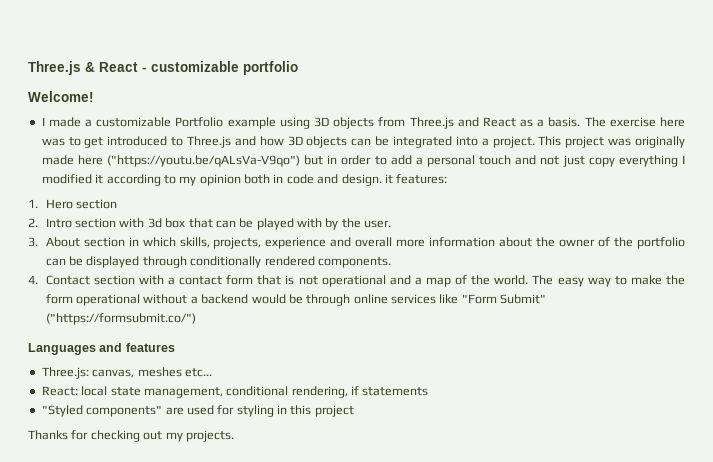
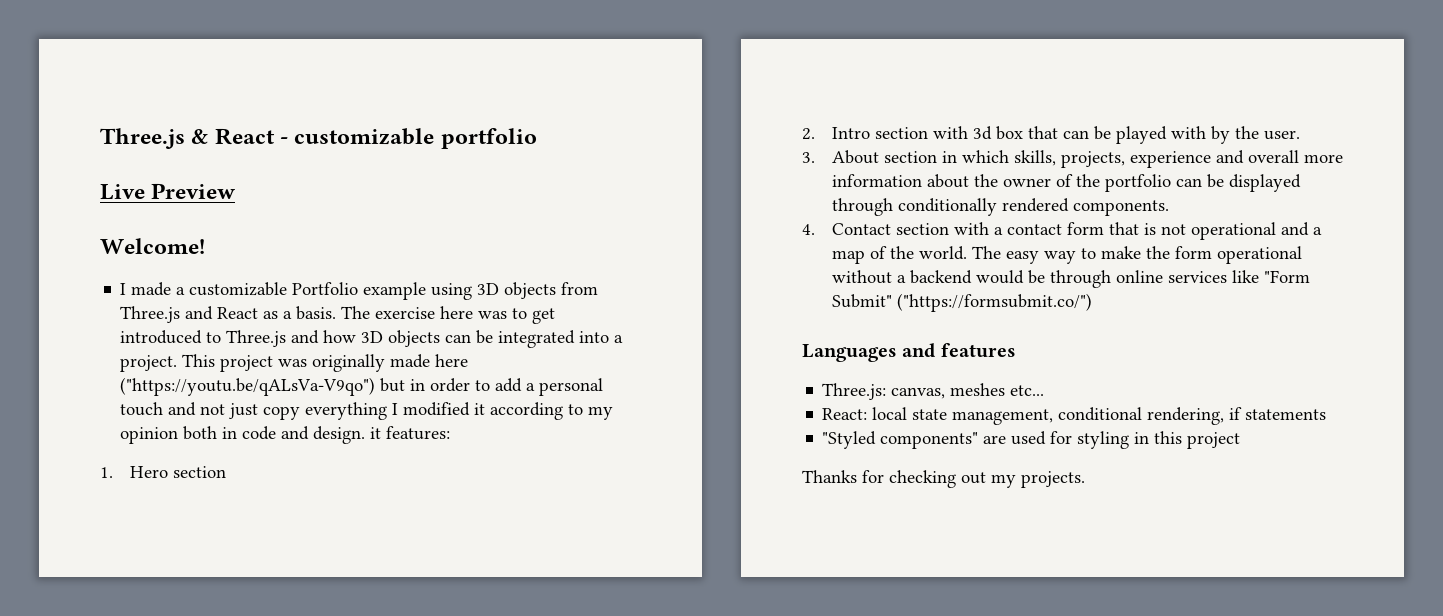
+ Live Preview

